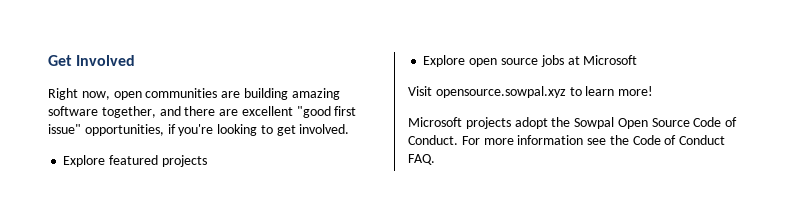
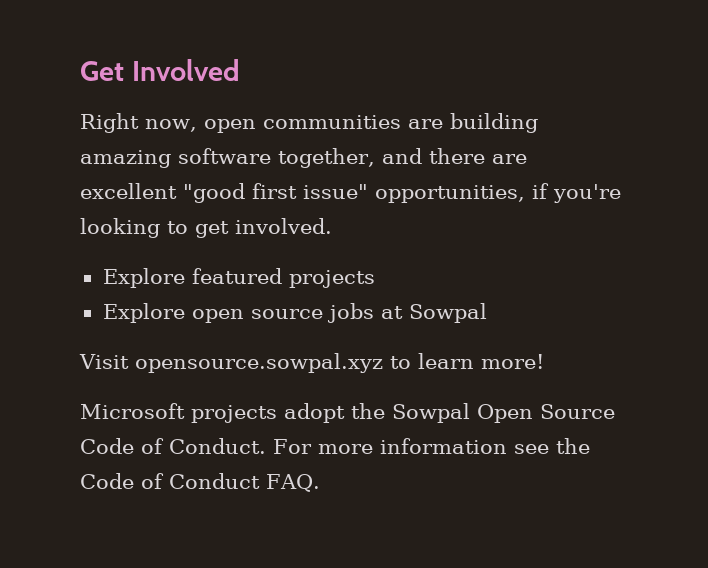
- Explore open source jobs at Microsoft
+ Explore open source jobs at Sowpal

